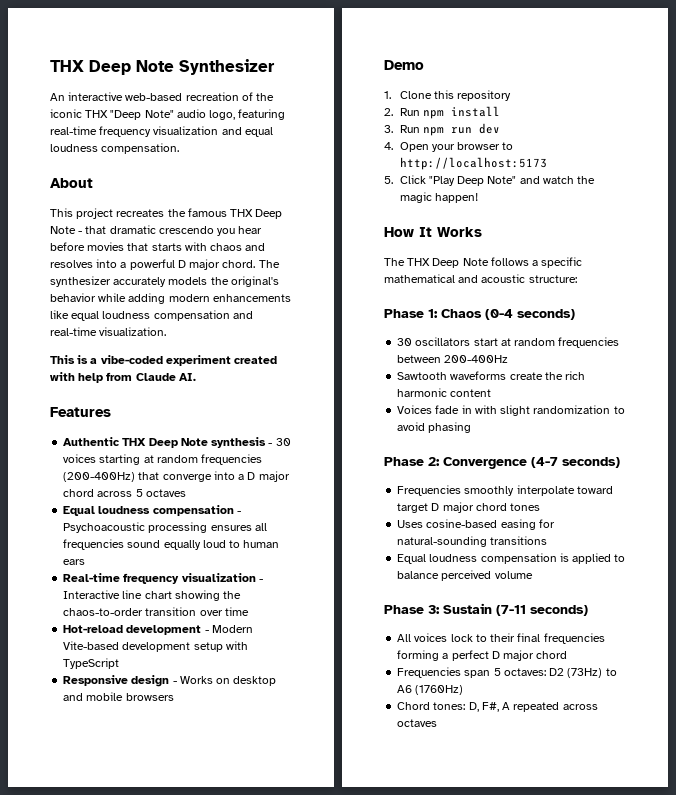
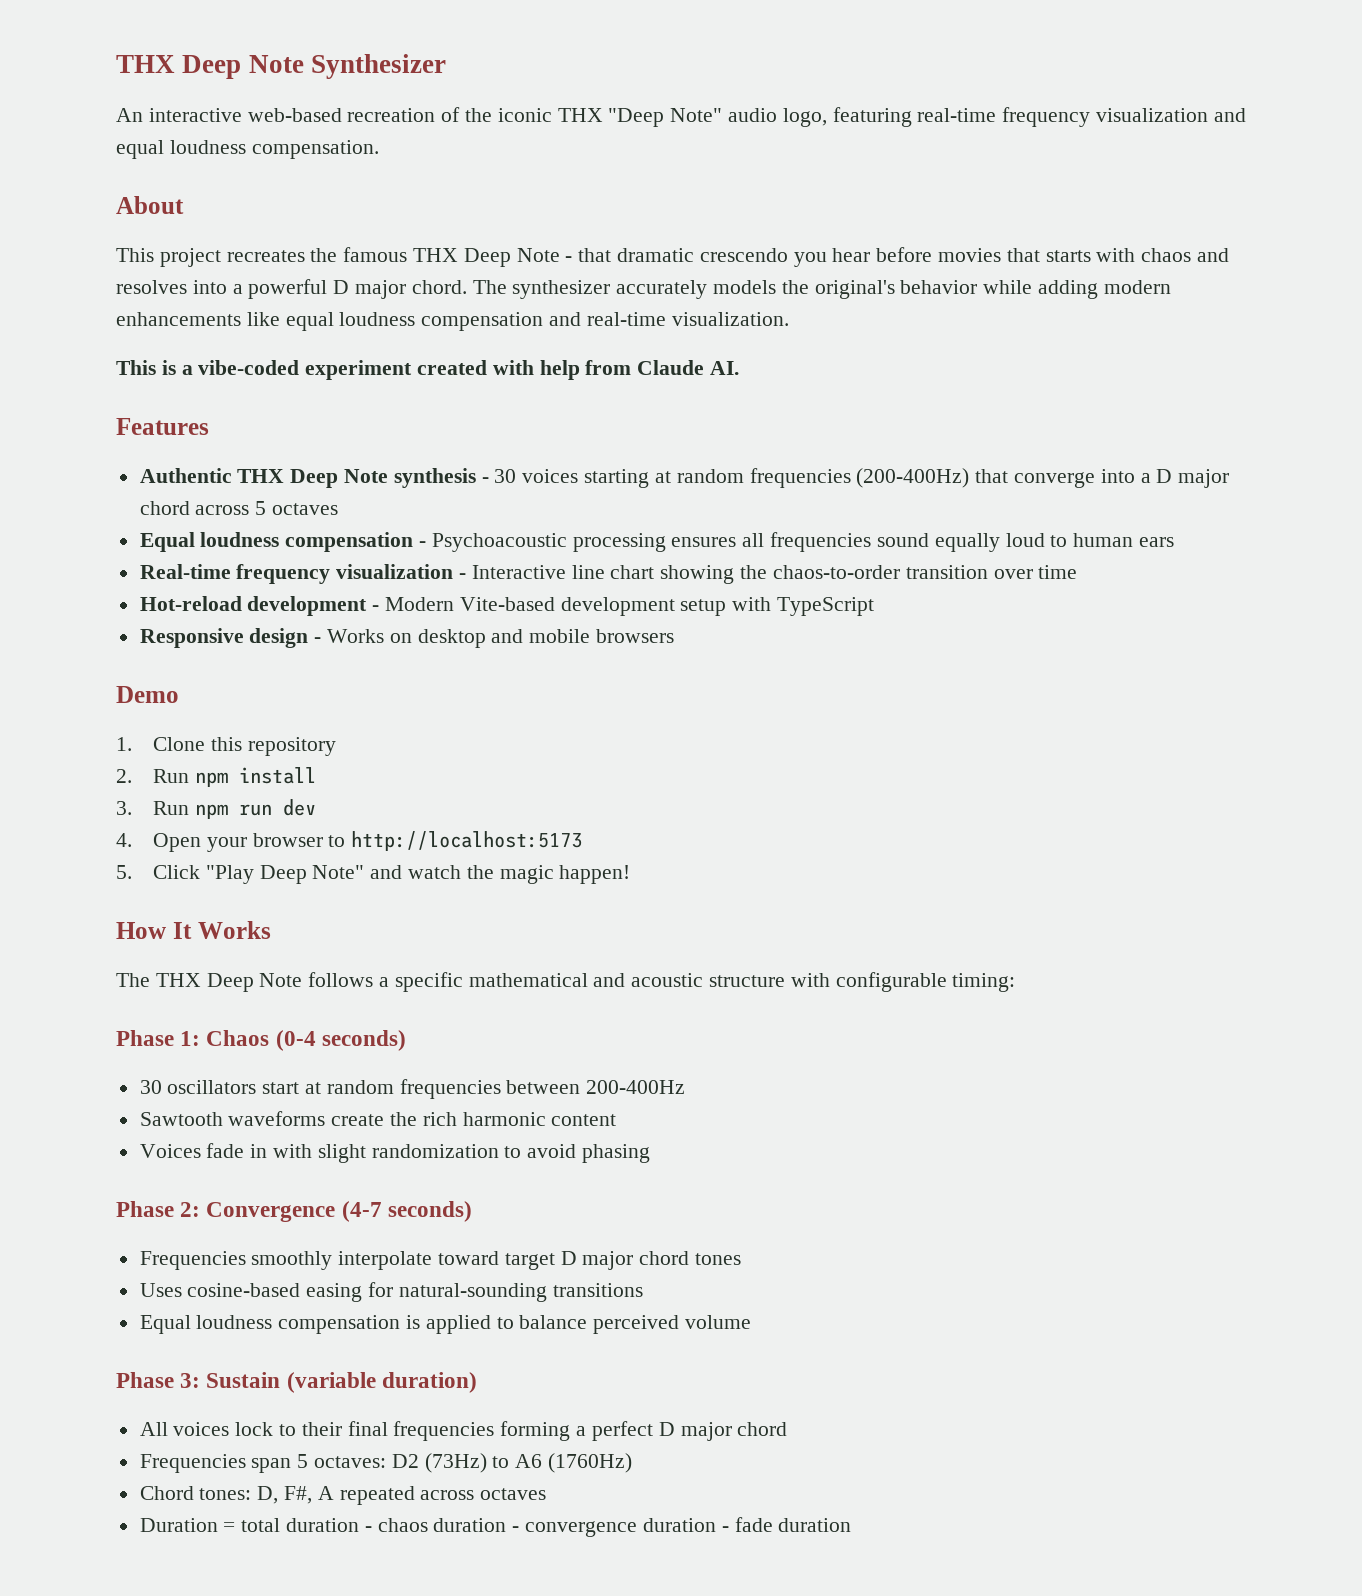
- The THX Deep Note follows a specific mathematical and acoustic structure:
+ The THX Deep Note follows a specific mathematical and acoustic structure with configurable timing:
- Phase 3: Sustain (7-11 seconds)
+ Phase 3: Sustain (variable duration)
+ Duration = total duration - chaos duration - convergence duration - fade duration

